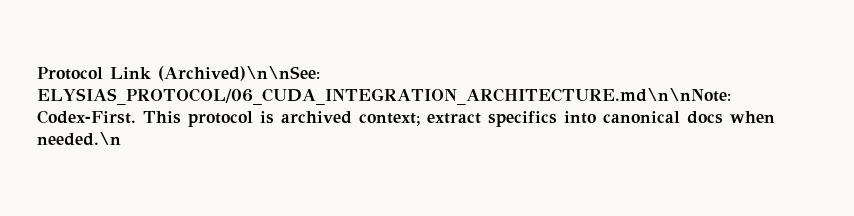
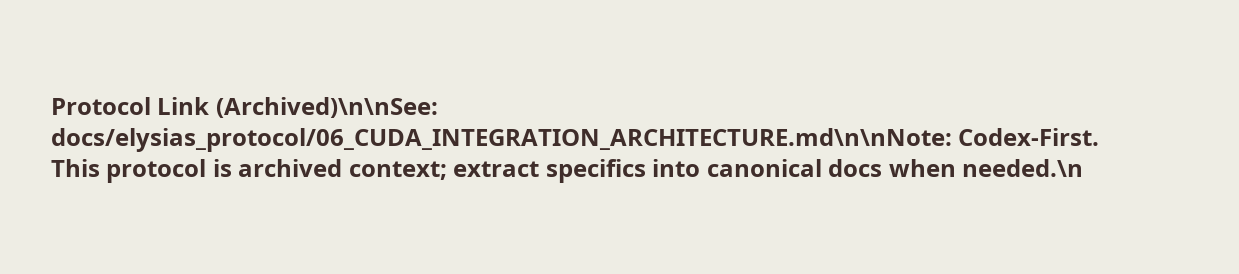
- Protocol Link (Archived)\n\nSee: ELYSIAS_PROTOCOL/06_CUDA_INTEGRATION_ARCHITECTURE.md\n\nNote: Codex‑First.
+ Protocol Link (Archived)\n\nSee: docs/elysias_protocol/06_CUDA_INTEGRATION_ARCHITECTURE.md\n\nNote: Codex‑First.

